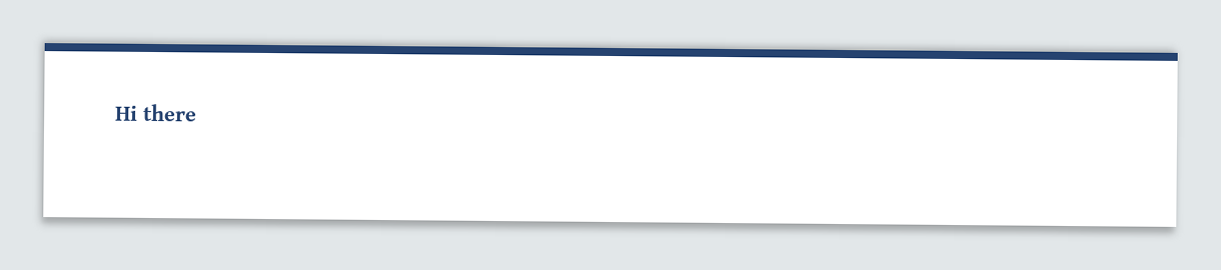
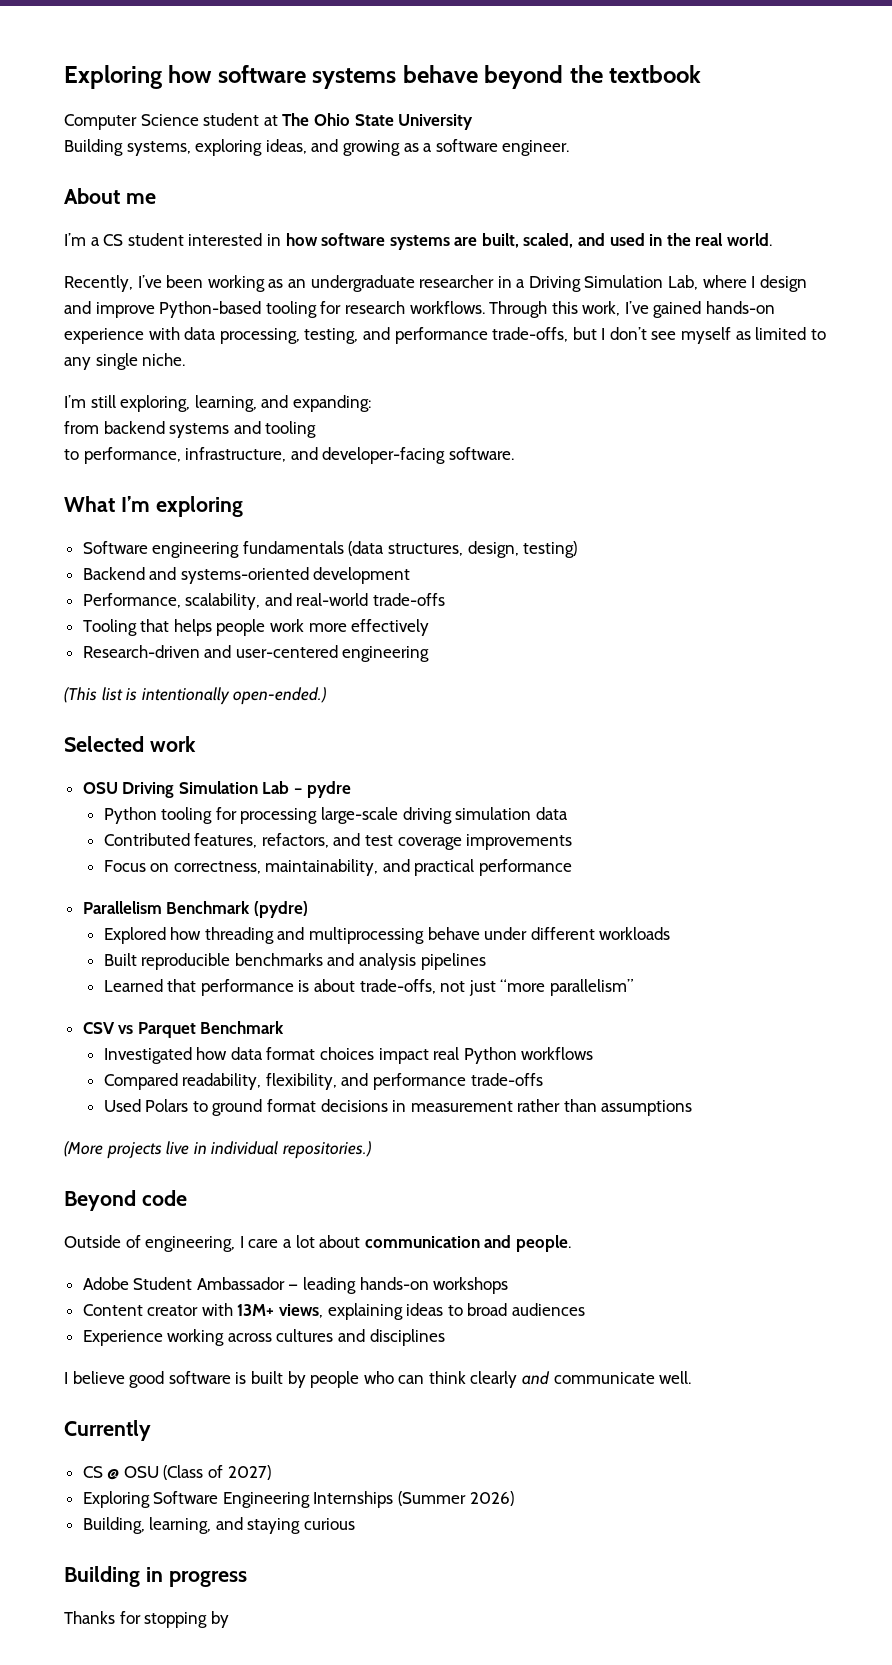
- Hi there
+ Exploring how software systems behave beyond the textbook
+ Computer Science student at The Ohio State University
+ Building systems, exploring ideas, and growing as a software engineer.
+ About me
+ I’m a CS student interested in how software systems are built, scaled, and used in the real world.
+ Recently, I’ve been working as an undergraduate researcher in a Driving Simulation Lab, where I design and improve Python-based tooling for research workflows. Through this work, I’ve gained hands-on experience with data processing, testing, and performance trade-offs, but I don’t see myself as limited to any single niche.
+ I’m still exploring, learning, and expanding:
+ from backend systems and tooling
+ to performance, infrastructure, and developer-facing software.
+ What I’m exploring
+ Software engineering fundamentals (data structures, design, testing)
+ Backend and systems-oriented development
+ Performance, scalability, and real-world trade-offs
+ Tooling that helps people work more effectively
+ Research-driven and user-centered engineering
+ (This list is intentionally open-ended.)
+ Selected work
+ OSU Driving Simulation Lab – pydre
+ Python tooling for processing large-scale driving simulation data
+ Contributed features, refactors, and test coverage improvements
+ Focus on correctness, maintainability, and practical performance
+ Parallelism Benchmark (pydre)
+ Explored how threading and multiprocessing behave under different workloads
+ Built reproducible benchmarks and analysis pipelines
+ Learned that performance is about trade-offs, not just “more parallelism”
+ CSV vs Parquet Benchmark
+ Investigated how data format choices impact real Python workflows
+ Compared readability, flexibility, and performance trade-offs
+ Used Polars to ground format decisions in measurement rather than assumptions
+ (More projects live in individual repositories.)
+ Beyond code
+ Outside of engineering, I care a lot about communication and people.
+ Adobe Student Ambassador — leading hands-on workshops
+ Content creator with 13M+ views, explaining ideas to broad audiences
+ Experience working across cultures and disciplines
+ I believe good software is built by people who can think clearly and communicate well.
+ Currently
+ CS @ OSU (Class of 2027)
+ Exploring Software Engineering Internships (Summer 2026)
+ Building, learning, and staying curious
+ Building in progress
+ Thanks for stopping by

